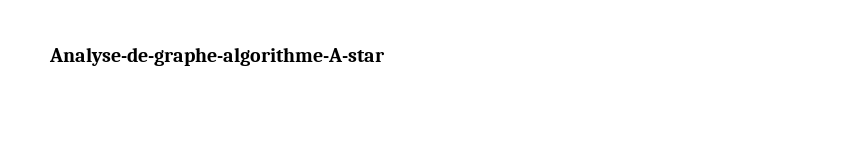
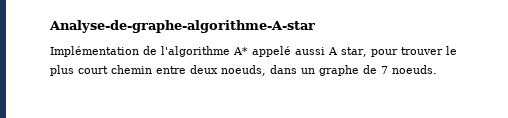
+ Implémentation de l'algorithme A* appelé aussi A star, pour trouver le plus court chemin entre deux noeuds, dans un graphe de 7 noeuds.

